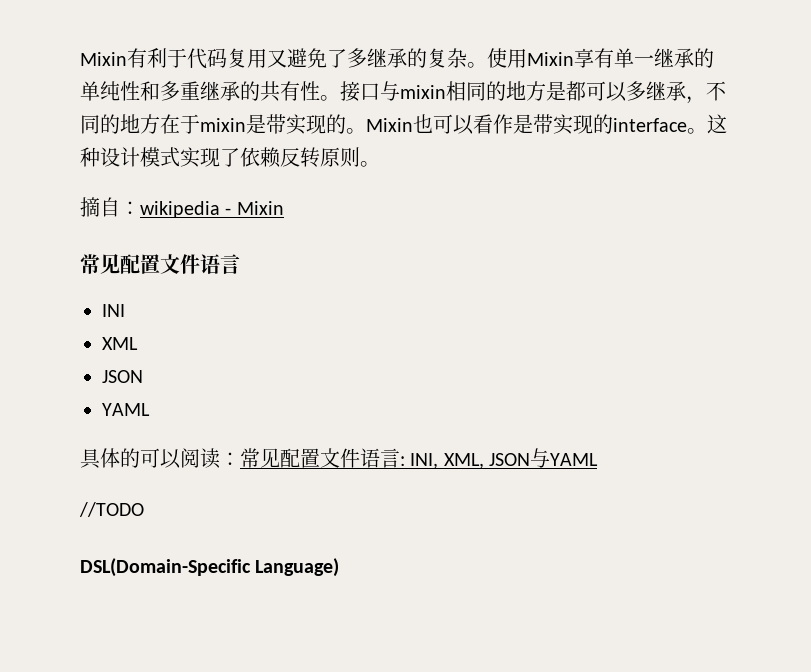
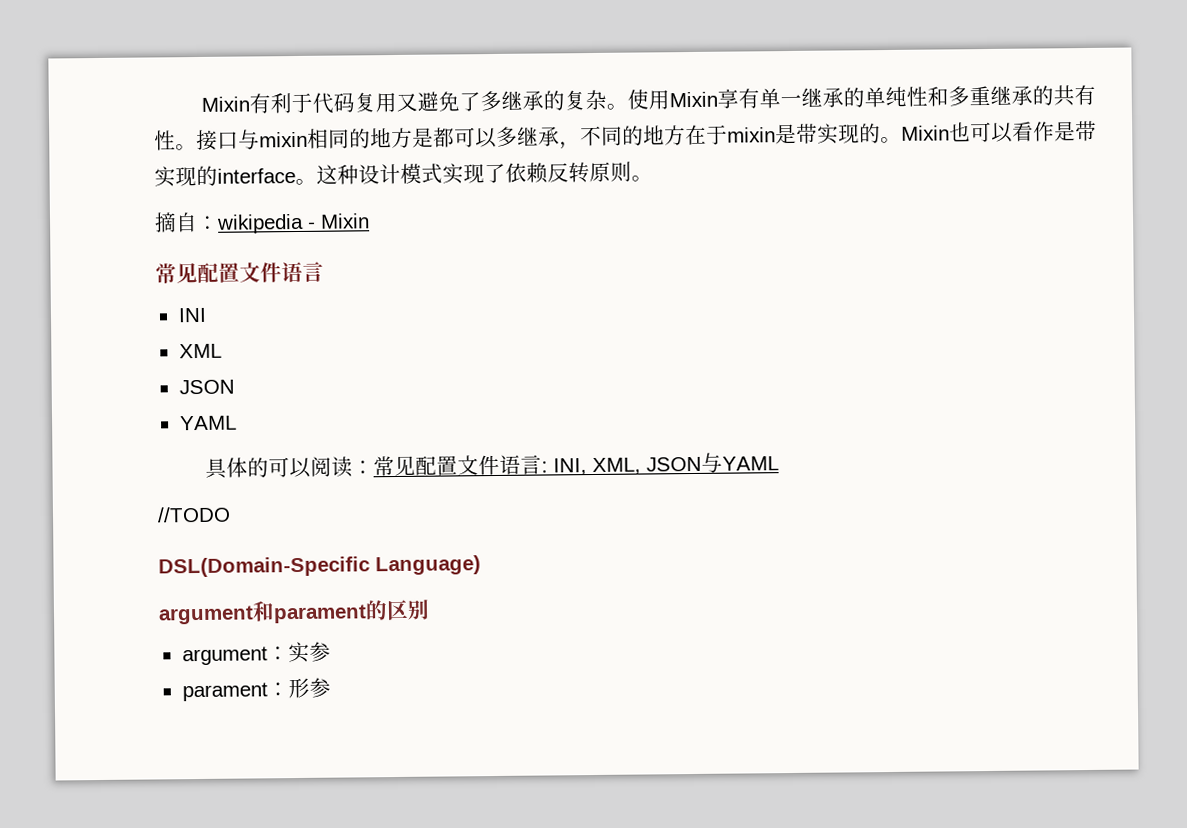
+ argument和parament的区别
+ argument：实参
+ parament：形参

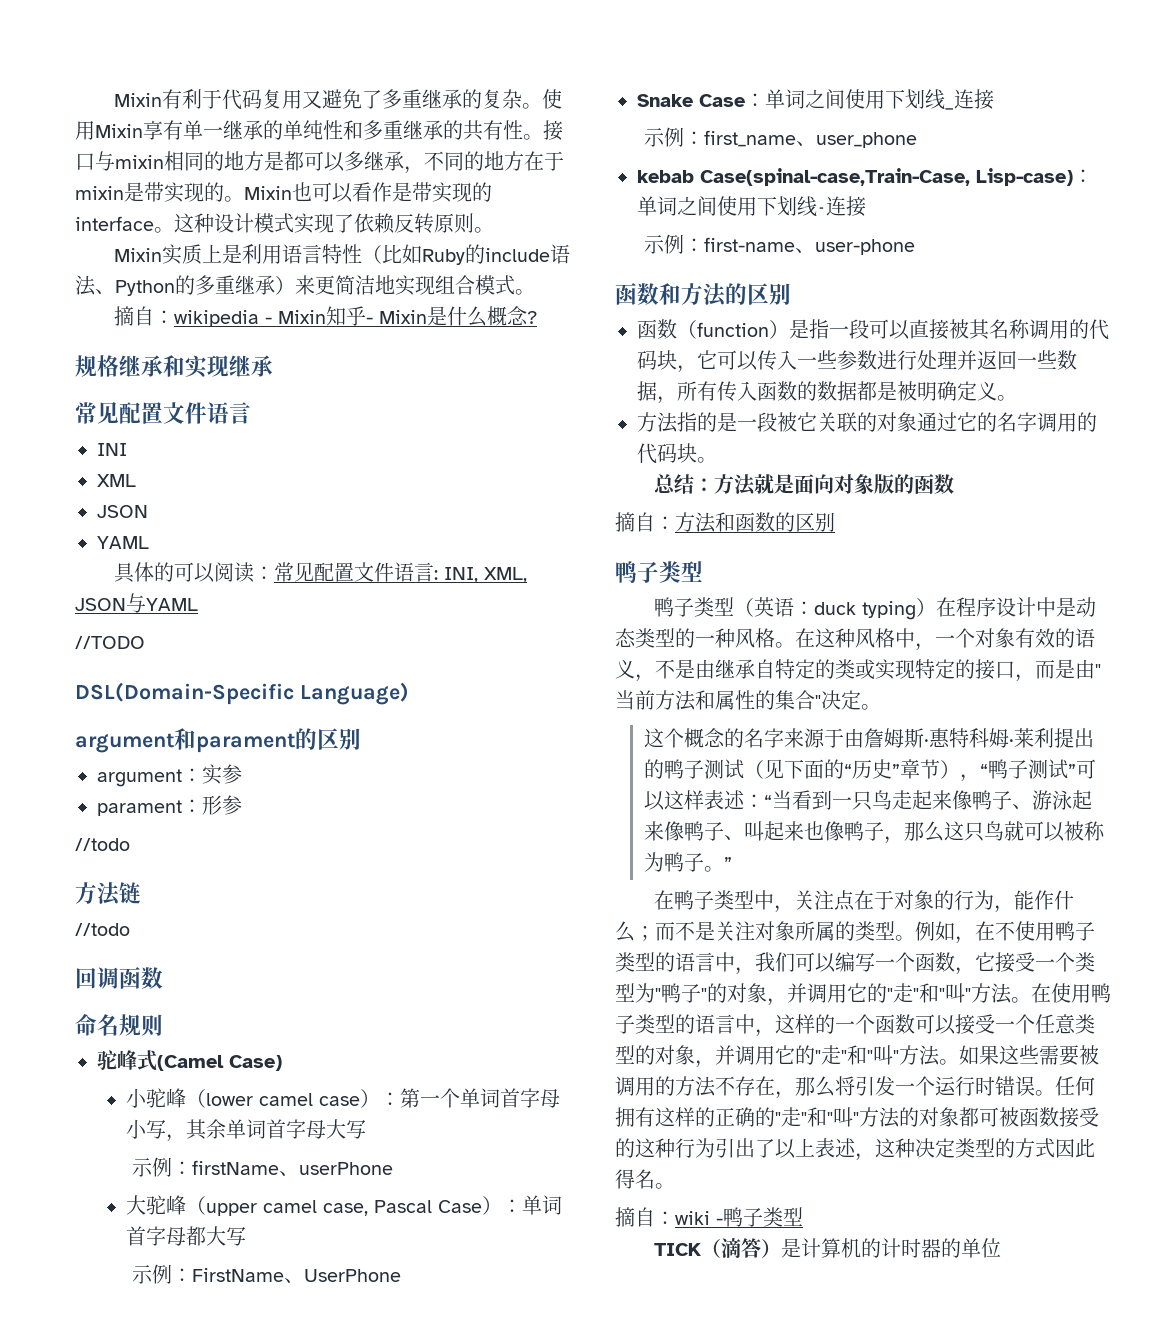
- Mixin有利于代码复用又避免了多继承的复杂。
+ Mixin有利于代码复用又避免了多重继承的复杂。
+ Mixin实质上是利用语言特性（比如Ruby的include语法、Python的多重继承）来更简洁地实现组合模式。
- 摘自：wikipedia - Mixin
+ 摘自：wikipedia - Mixin知乎- Mixin是什么概念?
+ 规格继承和实现继承
  parament：形参
+ //todo
+ 方法链
+ //todo
+ 回调函数
+ 命名规则
+ 驼峰式(Camel Case)
+ 小驼峰（lower camel case）：第一个单词首字母小写，其余单词首字母大写
+ 示例：firstName、userPhone
+ 大驼峰（upper camel case, Pascal Case）：单词首字母都大写
+ 示例：FirstName、UserPhone
+ Snake Case：单词之间使用下划线_连接
+ 示例：first_name、user_phone
+ kebab Case(spinal-case,Train-Case, Lisp-case)：单词之间使用下划线-连接
+ 示例：first-name、user-phone
+ 函数和方法的区别
+ 函数（function）是指一段可以直接被其名称调用的代码块，它可以传入一些参数进行处理并返回一些数据，所有传入函数的数据都是被明确定义。
+ 方法指的是一段被它关联的对象通过它的名字调用的代码块。
+ 总结：方法就是面向对象版的函数
+ 摘自：方法和函数的区别
+ 鸭子类型
+ 鸭子类型（英语：duck typing）在程序设计中是动态类型的一种风格。在这种风格中，一个对象有效的语义，不是由继承自特定的类或实现特定的接口，而是由"当前方法和属性的集合"决定。
+ 这个概念的名字来源于由詹姆斯·惠特科姆·莱利提出的鸭子测试（见下面的“历史”章节），“鸭子测试”可以这样表述：“当看到一只鸟走起来像鸭子、游泳起来像鸭子、叫起来也像鸭子，那么这只鸟就可以被称为鸭子。”
+ 在鸭子类型中，关注点在于对象的行为，能作什么；而不是关注对象所属的类型。例如，在不使用鸭子类型的语言中，我们可以编写一个函数，它接受一个类型为"鸭子"的对象，并调用它的"走"和"叫"方法。在使用鸭子类型的语言中，这样的一个函数可以接受一个任意类型的对象，并调用它的"走"和"叫"方法。如果这些需要被调用的方法不存在，那么将引发一个运行时错误。任何拥有这样的正确的"走"和"叫"方法的对象都可被函数接受的这种行为引出了以上表述，这种决定类型的方式因此得名。
+ 摘自：wiki -鸭子类型
+ TICK（滴答）是计算机的计时器的单位

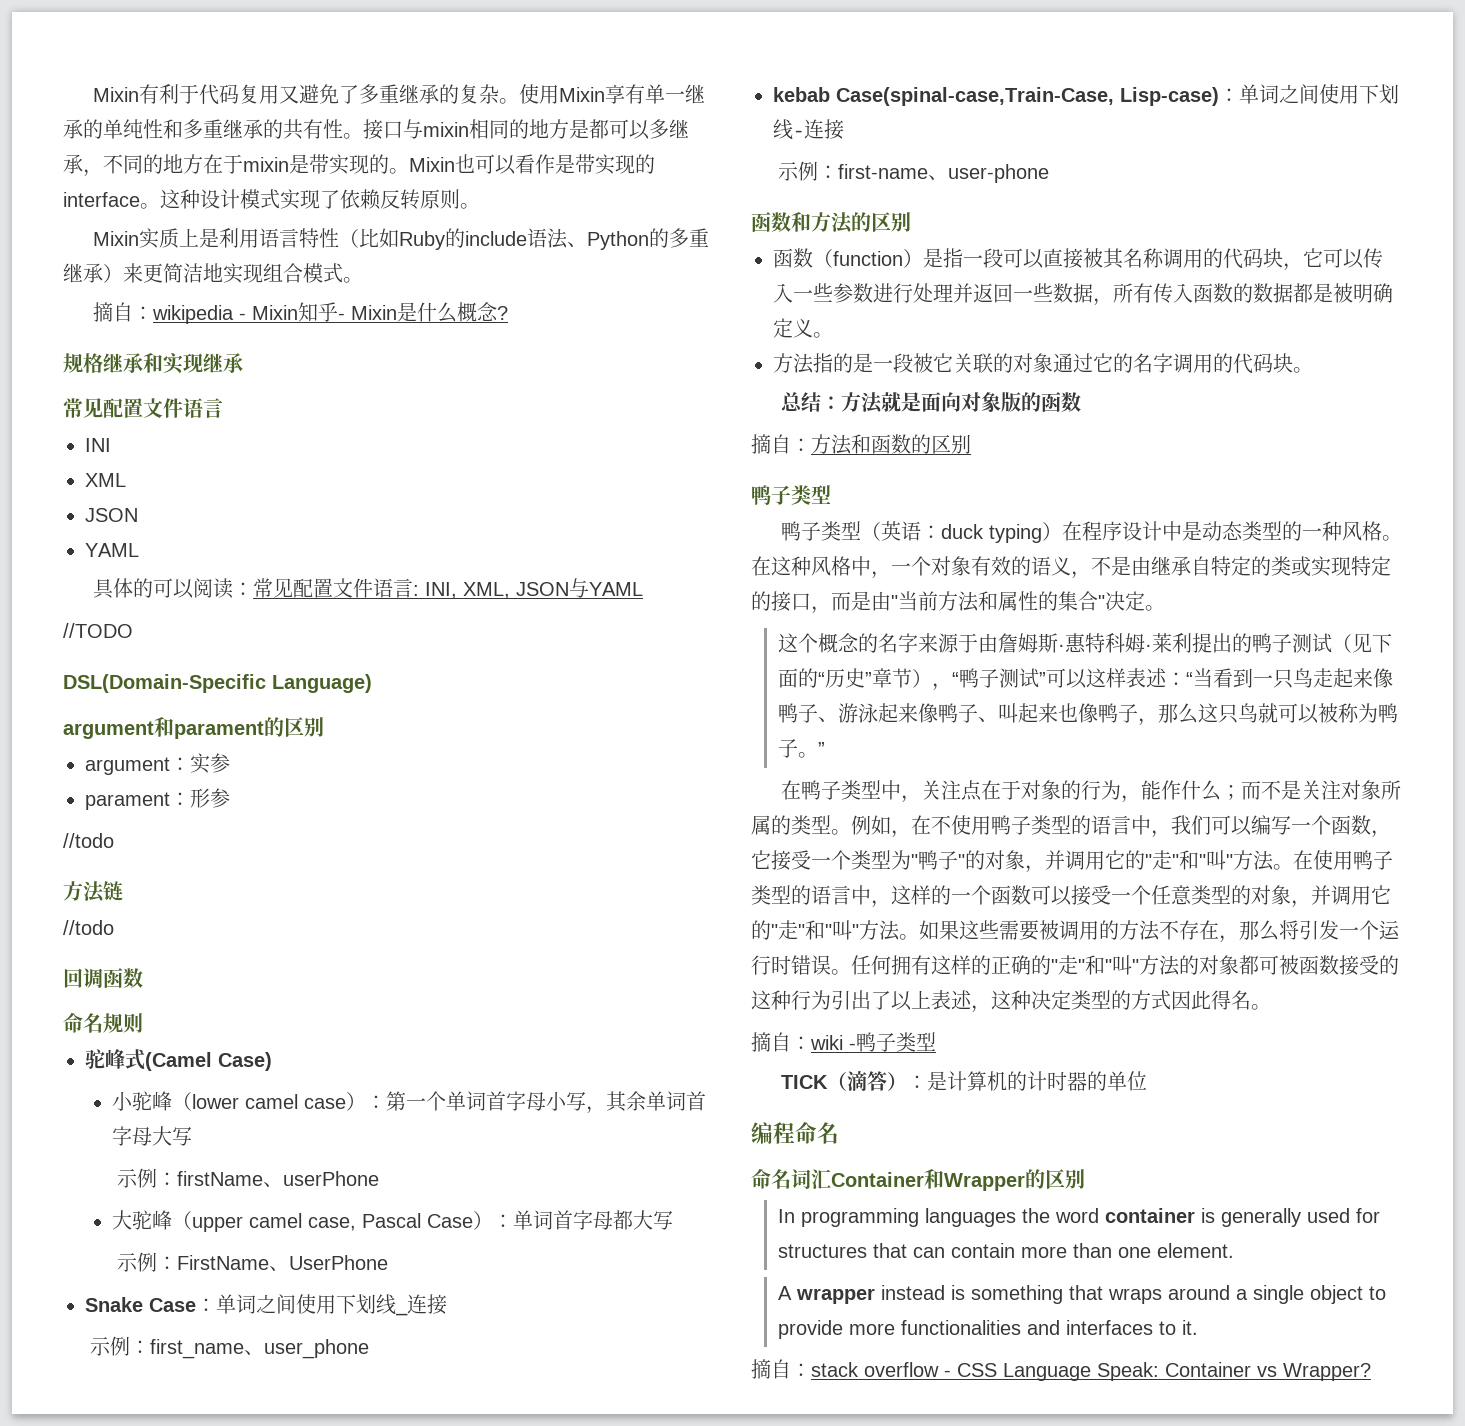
- TICK（滴答）是计算机的计时器的单位
+ TICK（滴答）：是计算机的计时器的单位
+ 编程命名
+ 命名词汇Container和Wrapper的区别
+ In programming languages the word container is generally used for structures that can contain more than one element.
+ A wrapper instead is something that wraps around a single object to provide more functionalities and interfaces to it.
+ 摘自：stack overflow - CSS Language Speak: Container vs Wrapper?

